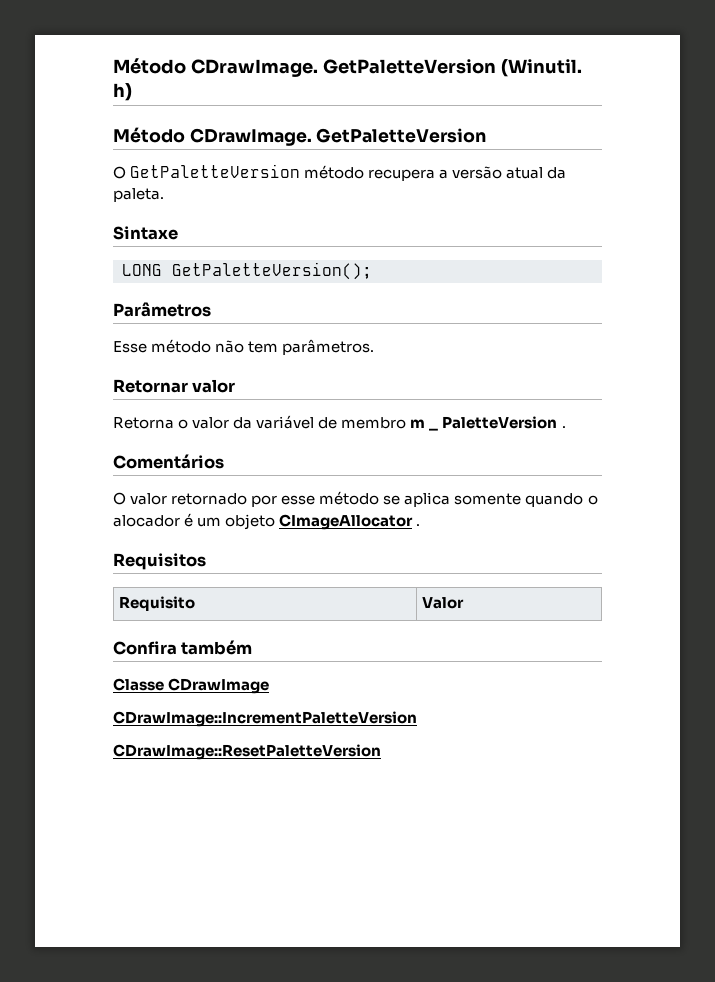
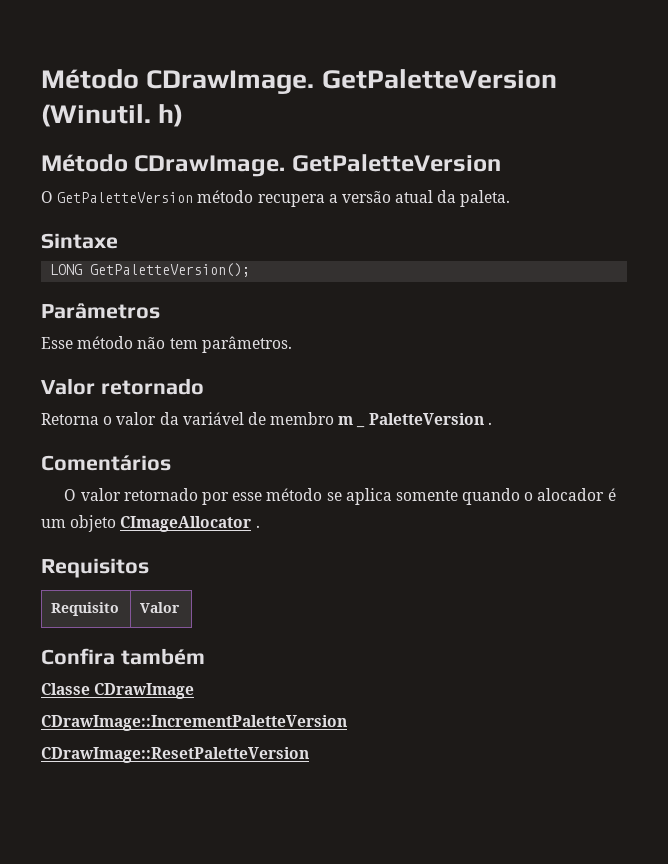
- Retornar valor
+ Valor retornado

